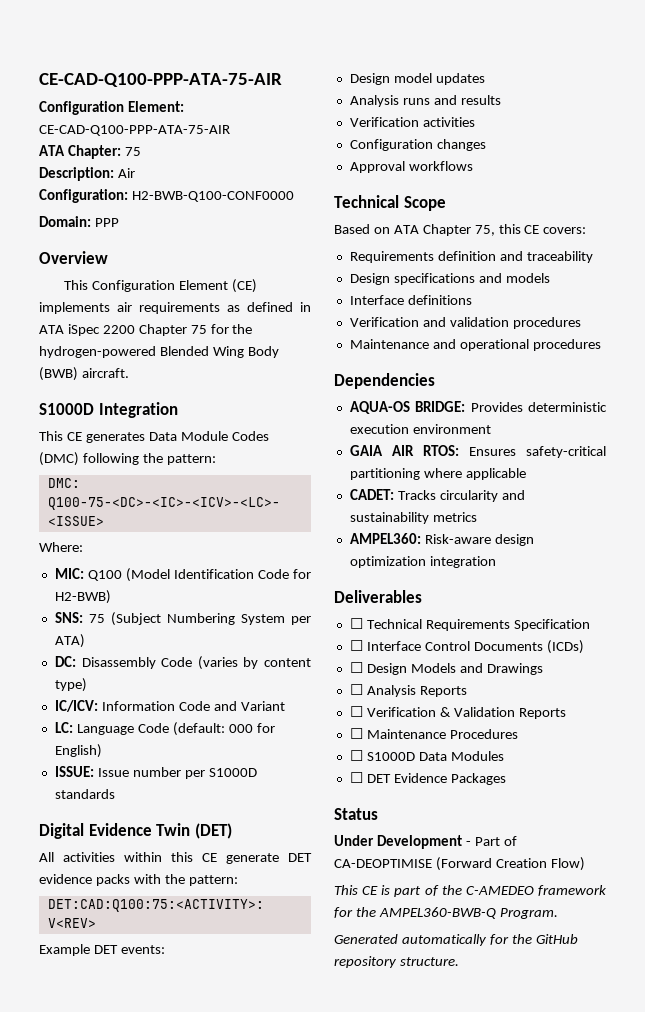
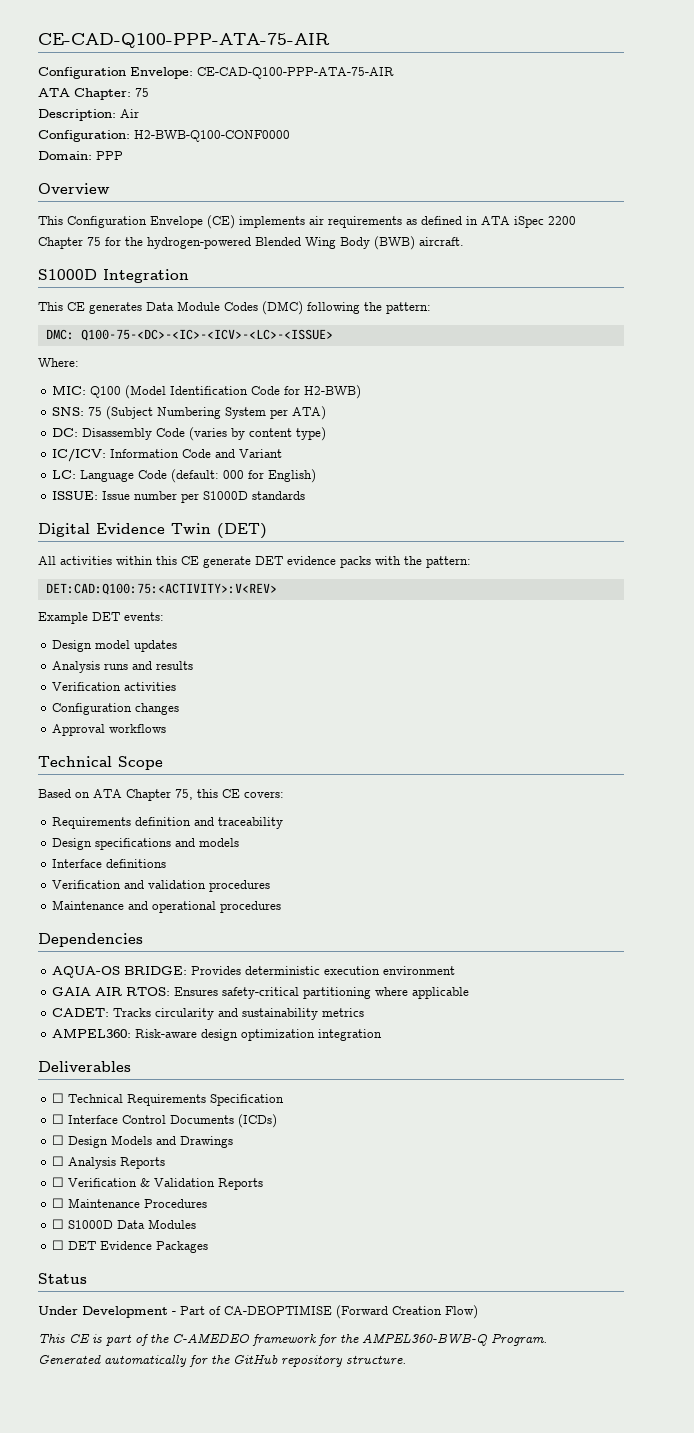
- Configuration Element: CE-CAD-Q100-PPP-ATA-75-AIR
+ Configuration Envelope: CE-CAD-Q100-PPP-ATA-75-AIR
- This Configuration Element (CE) implements air requirements as defined in ATA iSpec 2200 Chapter 75 for the hydrogen-powered Blended Wing Body (BWB) aircraft.
+ This Configuration Envelope (CE) implements air requirements as defined in ATA iSpec 2200 Chapter 75 for the hydrogen-powered Blended Wing Body (BWB) aircraft.

